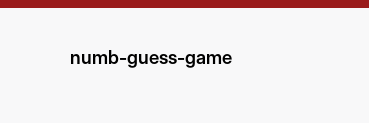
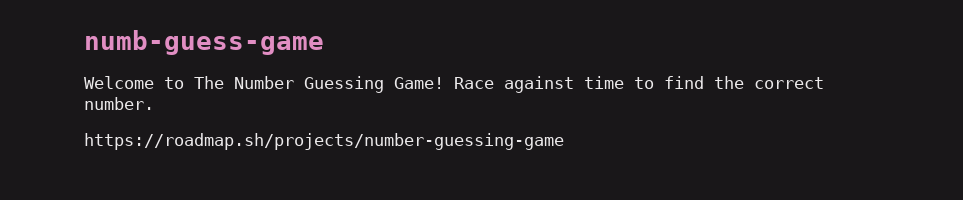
+ Welcome to The Number Guessing Game! Race against time to find the correct number.
+ https://roadmap.sh/projects/number-guessing-game

